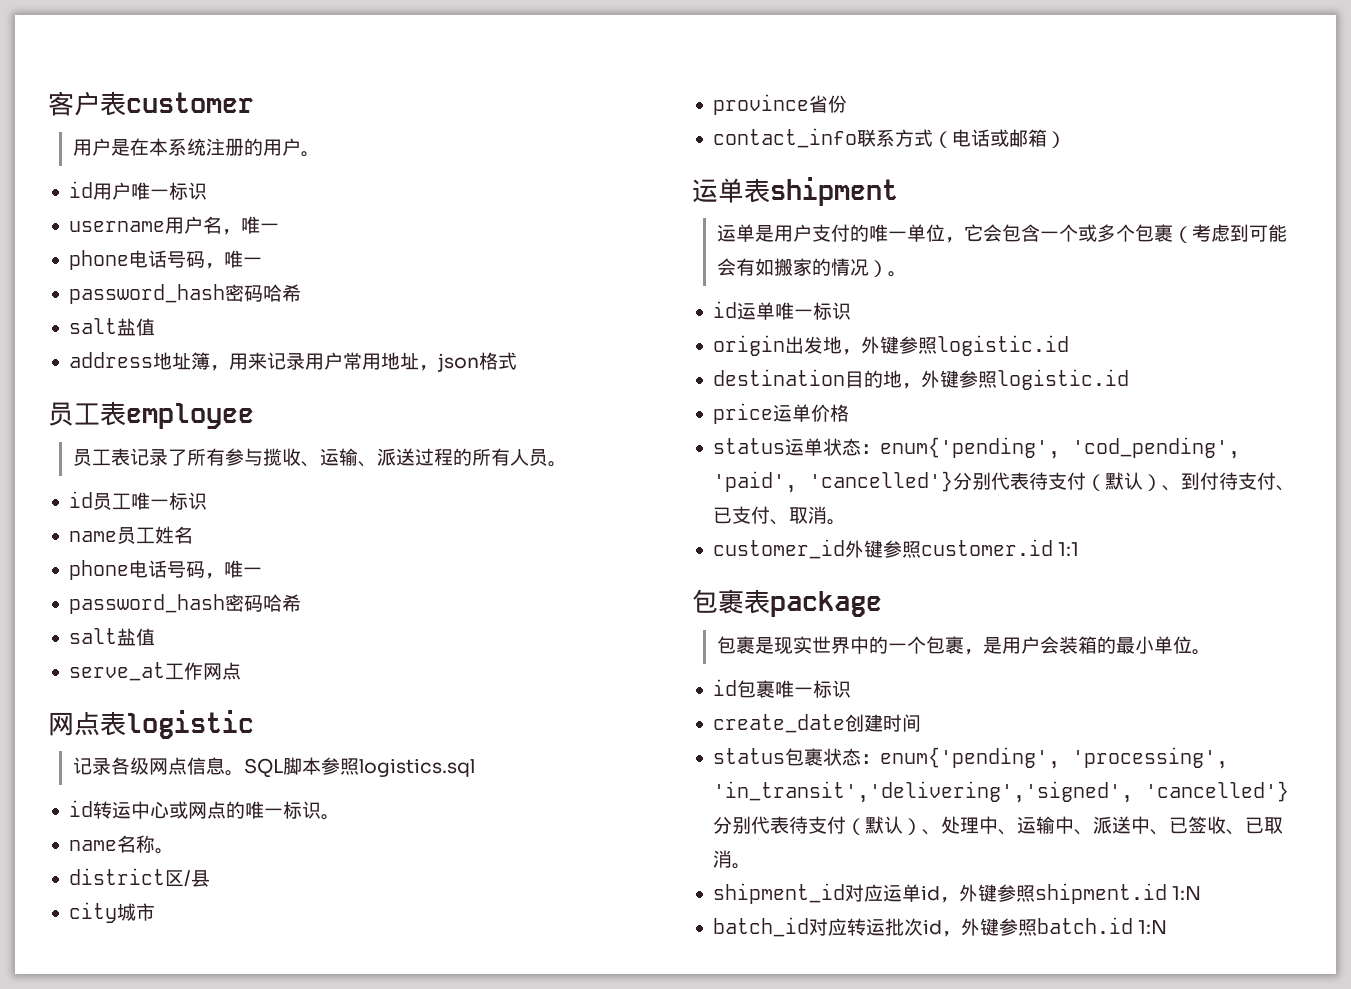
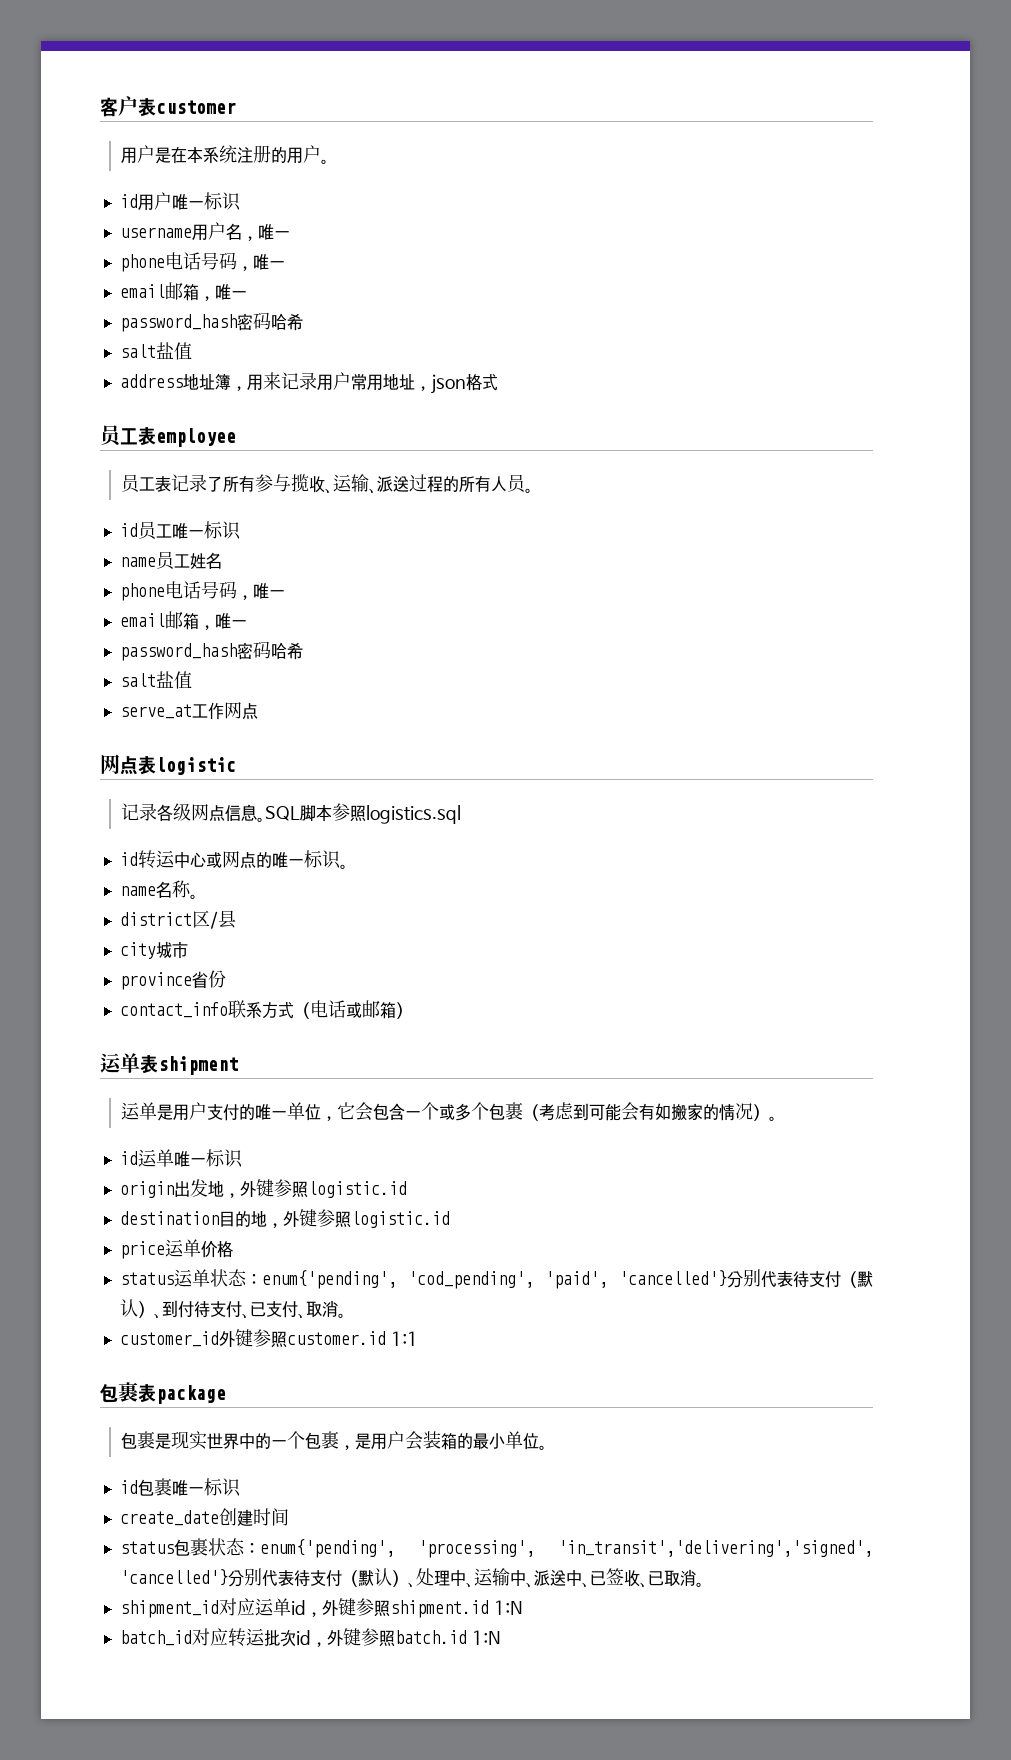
  username用户名，唯一
  phone电话号码，唯一
+ email邮箱，唯一
  name员工姓名
  phone电话号码，唯一
+ email邮箱，唯一

